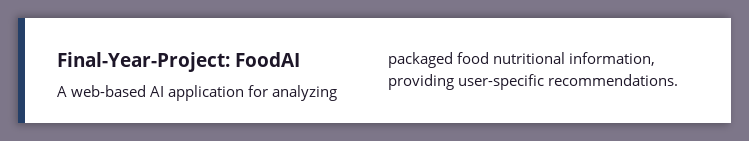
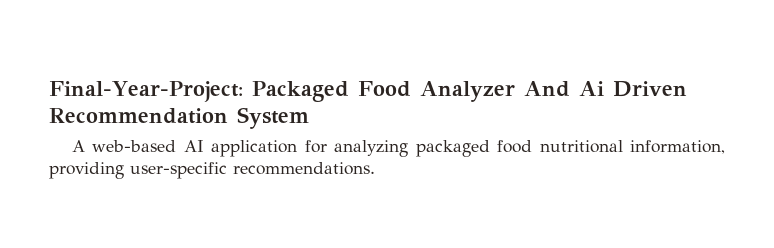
- Final-Year-Project: FoodAI
+ Final-Year-Project: Packaged Food Analyzer And Ai Driven Recommendation System

